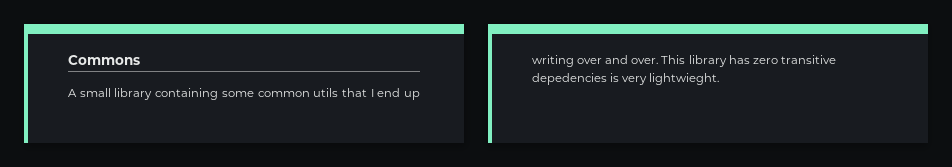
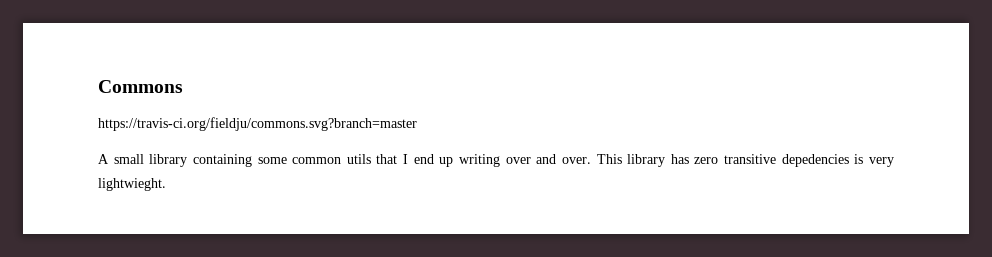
+ https://travis-ci.org/fieldju/commons.svg?branch=master

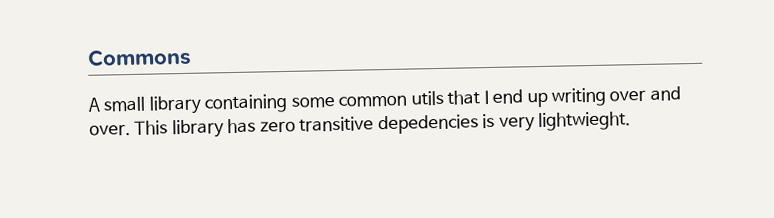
- https://travis-ci.org/fieldju/commons.svg?branch=master

